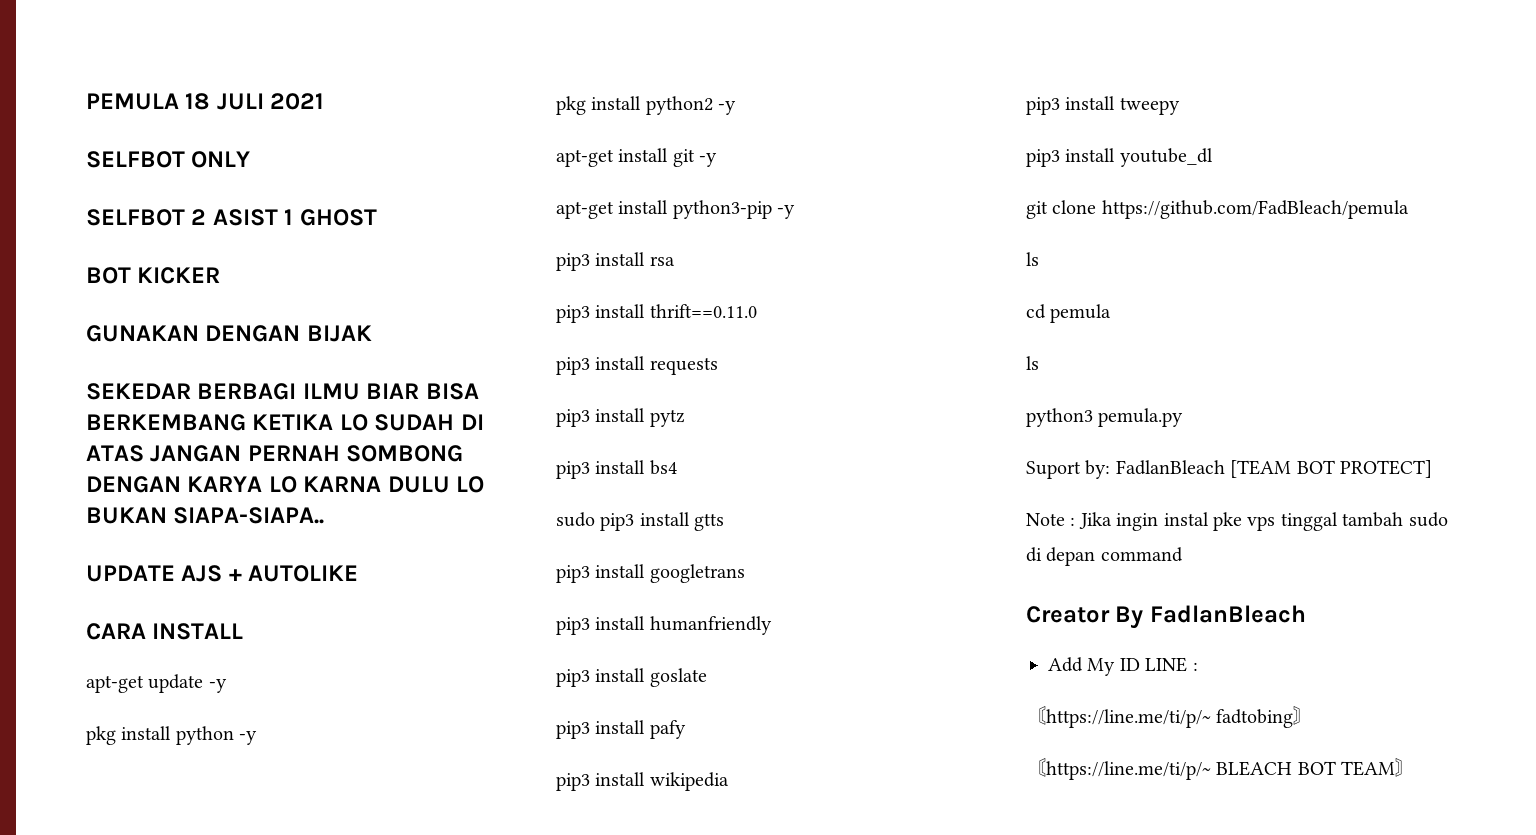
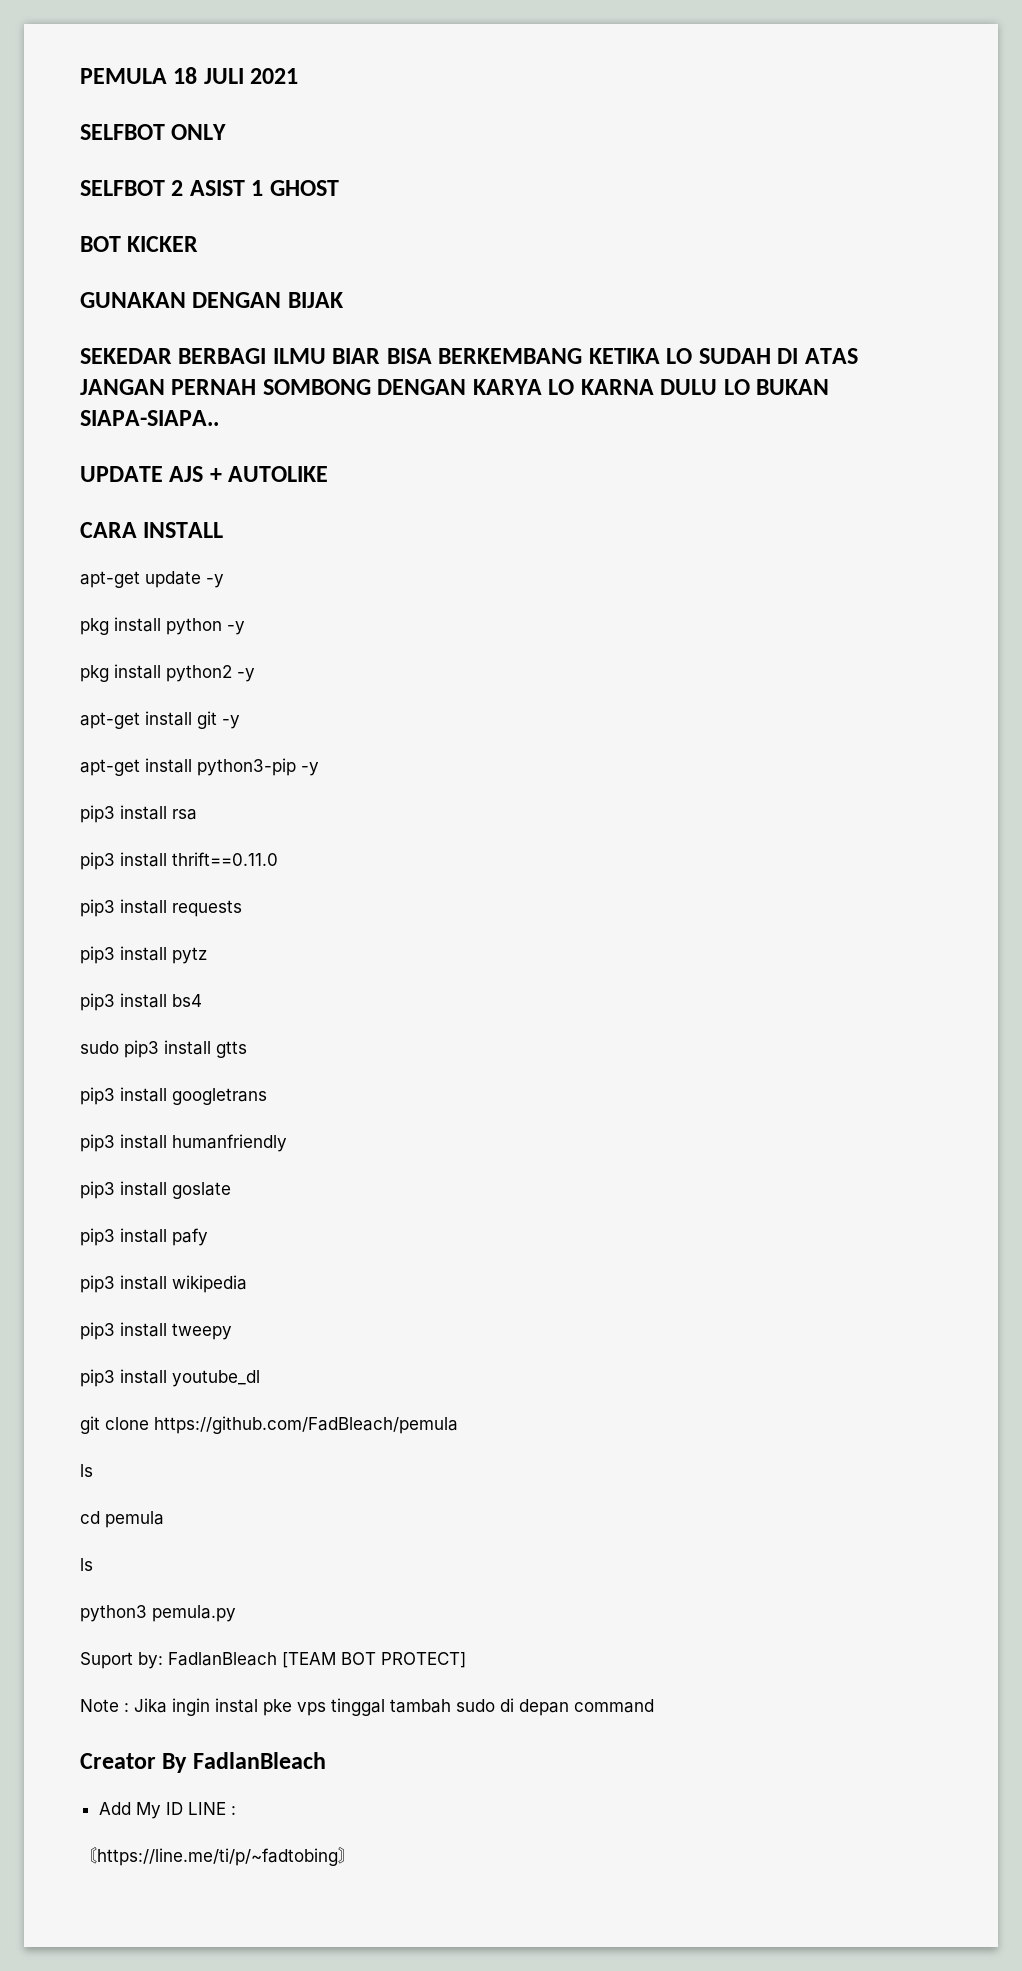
- 〘https://line.me/ti/p/~ fadtobing〙
- 〘https://line.me/ti/p/~ BLEACH BOT TEAM〙
+ 〘https://line.me/ti/p/~fadtobing〙

